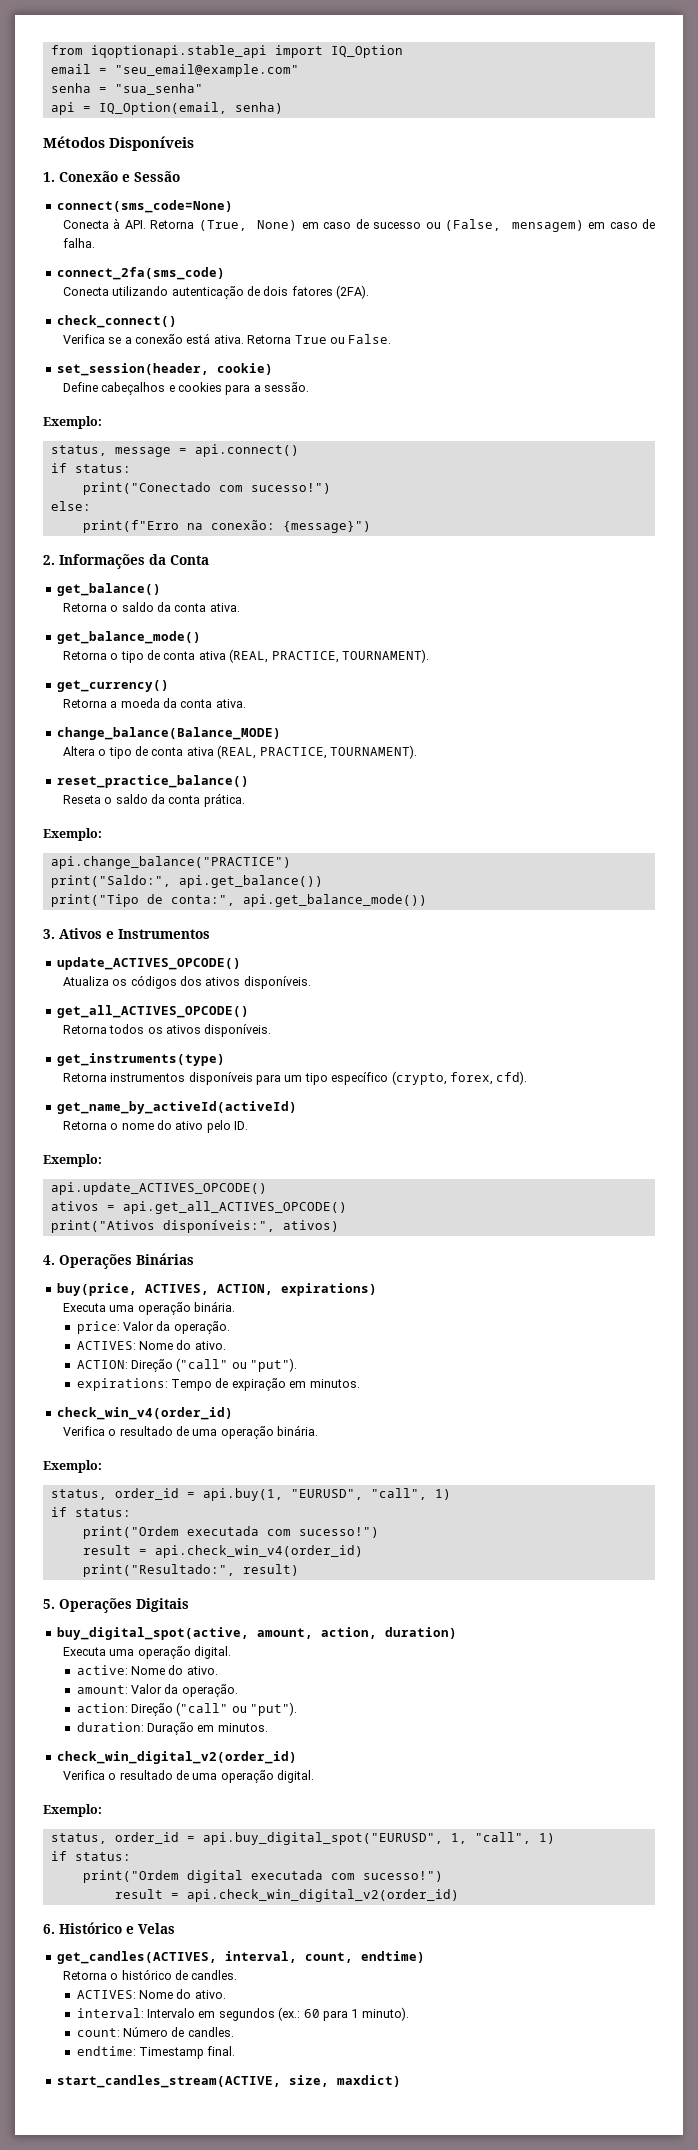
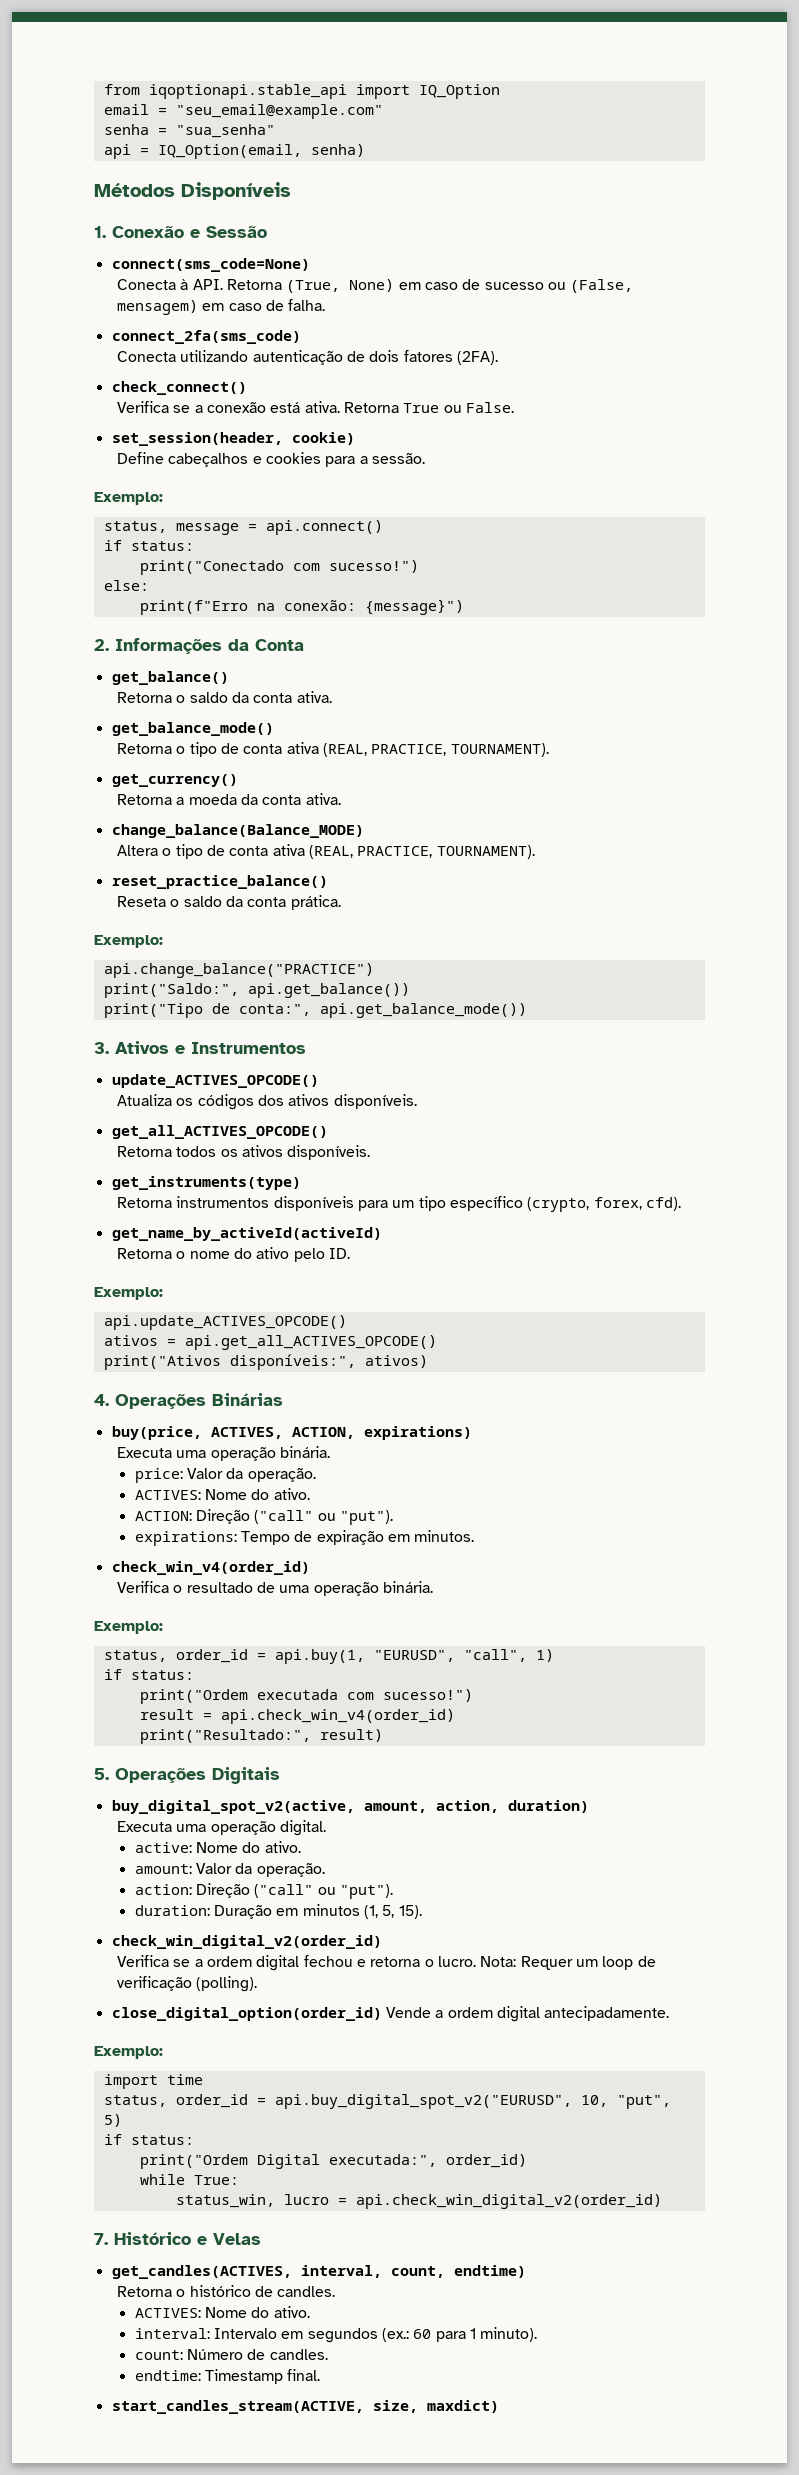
- buy_digital_spot(active, amount, action, duration)
+ buy_digital_spot_v2(active, amount, action, duration)
- duration: Duração em minutos.
+ duration: Duração em minutos (1, 5, 15).
  check_win_digital_v2(order_id)
- Verifica o resultado de uma operação digital.
+ Verifica se a ordem digital fechou e retorna o lucro. Nota: Requer um loop de verificação (polling).
+ close_digital_option(order_id) Vende a ordem digital antecipadamente.
  Exemplo:
- status, order_id = api.buy_digital_spot("EURUSD", 1, "call", 1)
+ import time
+ status, order_id = api.buy_digital_spot_v2("EURUSD", 10, "put", 5)
  if status:
- print("Ordem digital executada com sucesso!")
- result = api.check_win_digital_v2(order_id)
+ print("Ordem Digital executada:", order_id)
+ while True:
+ status_win, lucro = api.check_win_digital_v2(order_id)
- 6. Histórico e Velas
+ 7. Histórico e Velas

